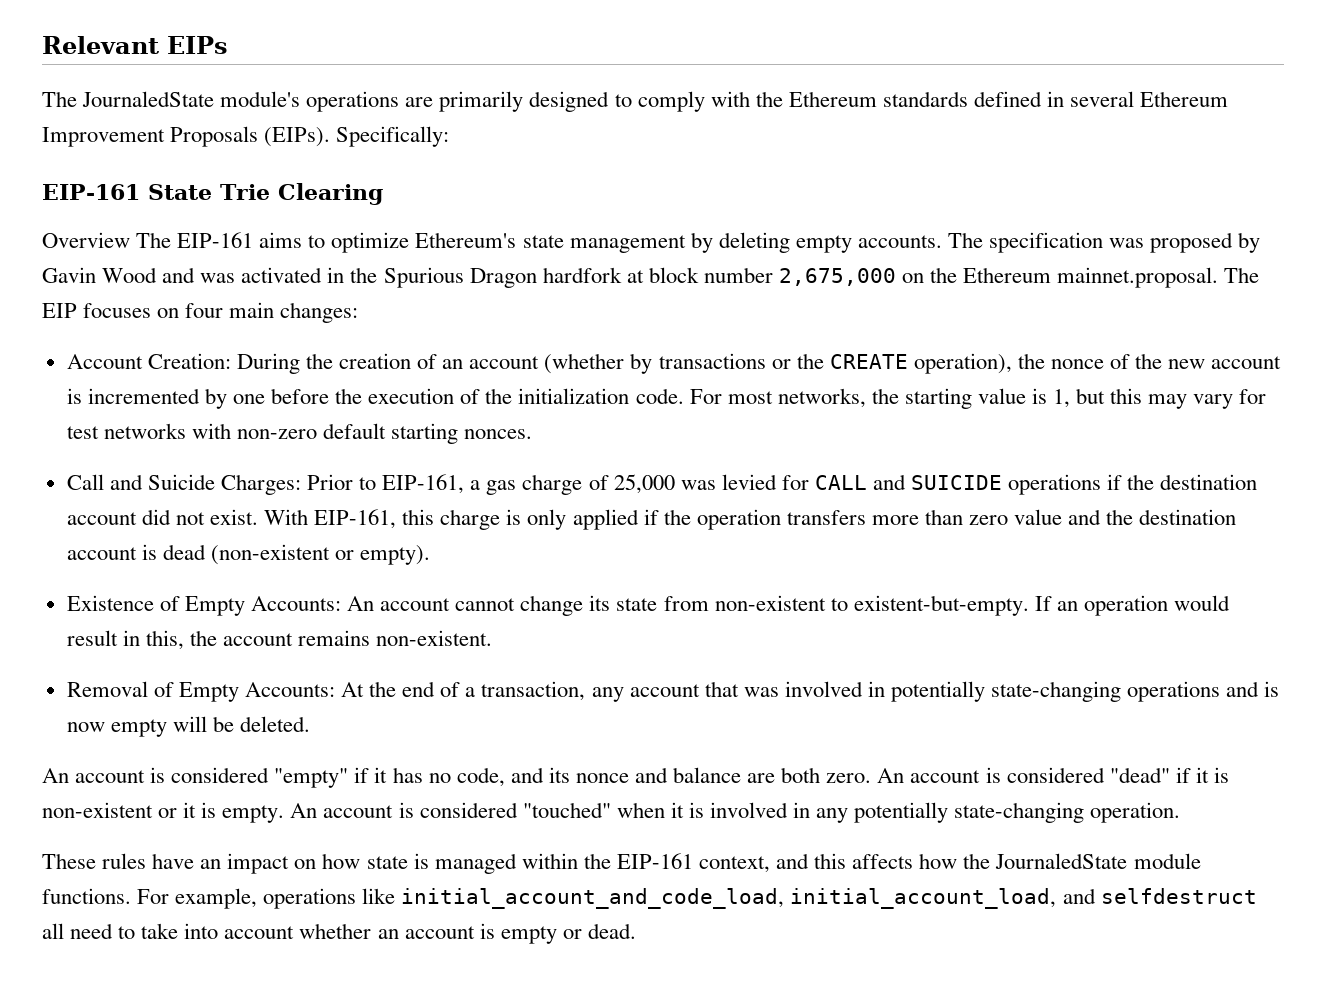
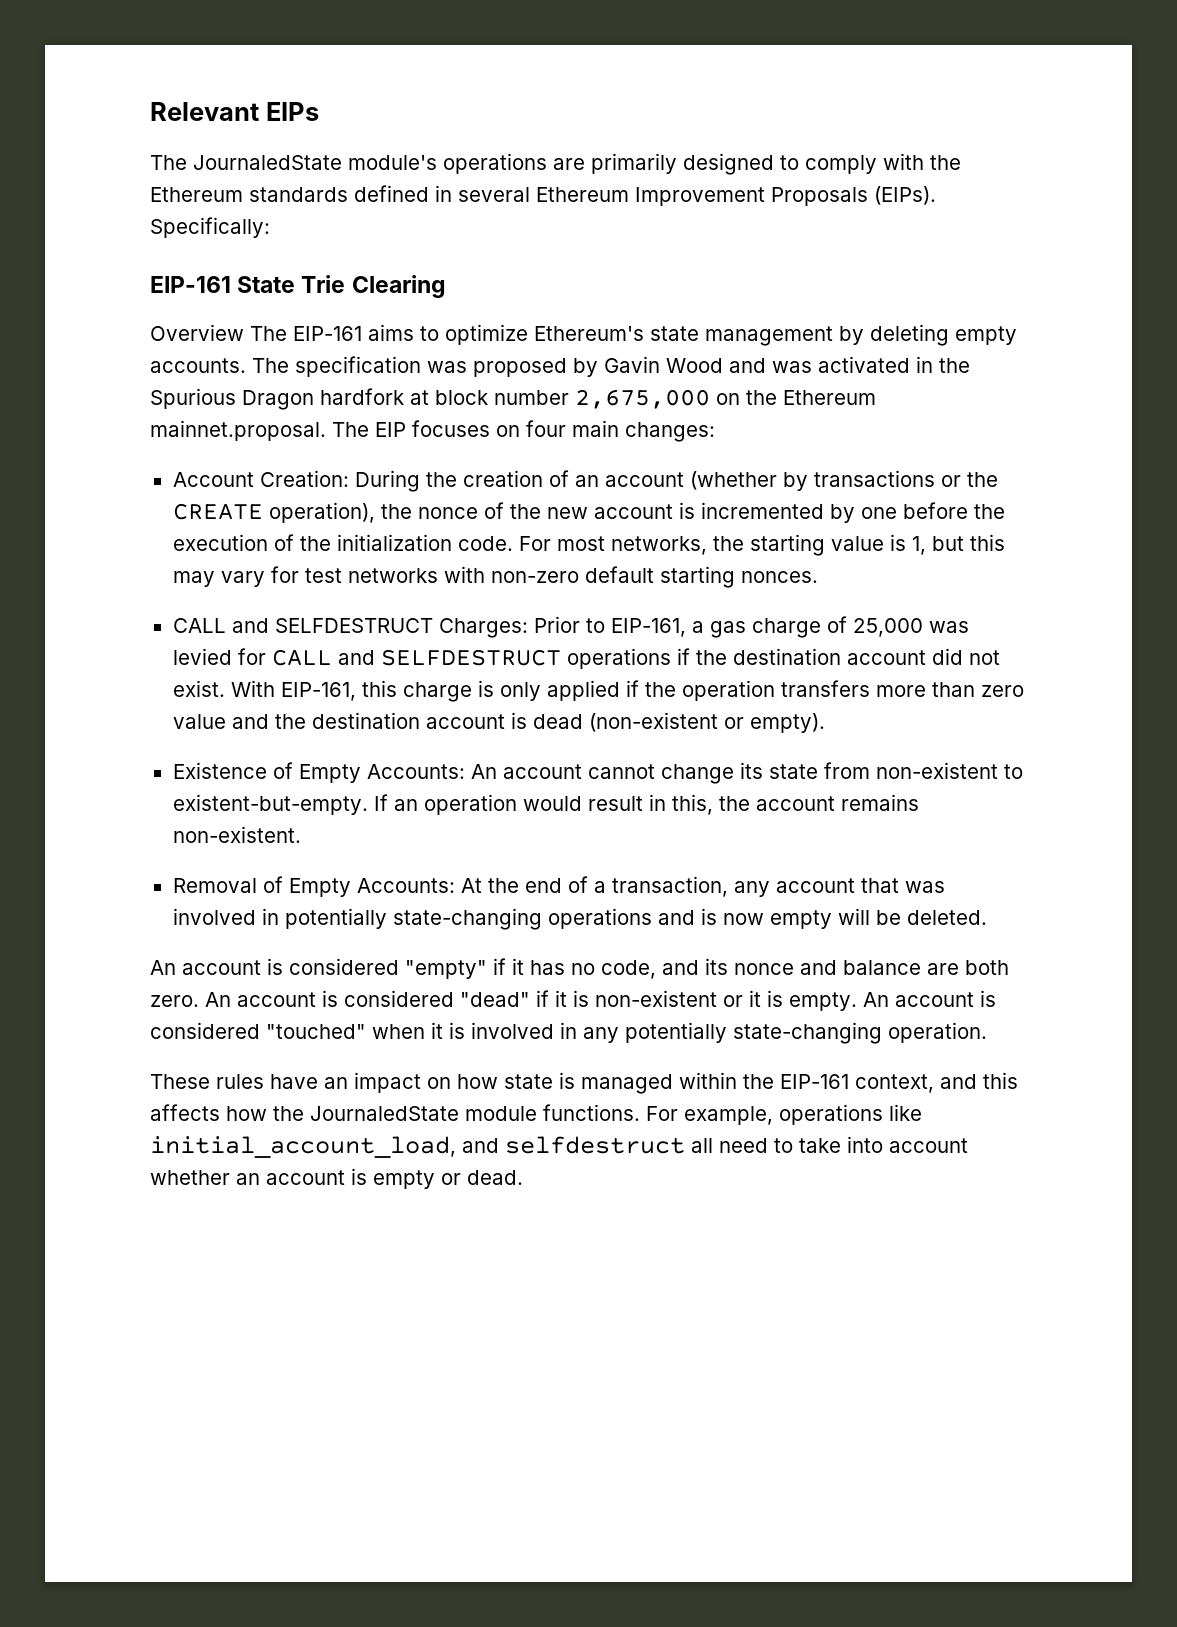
- Call and Suicide Charges: Prior to EIP-161, a gas charge of 25,000 was levied for CALL and SUICIDE operations if the destination account did not exist.
+ CALL and SELFDESTRUCT Charges: Prior to EIP-161, a gas charge of 25,000 was levied for CALL and SELFDESTRUCT operations if the destination account did not exist.
- For example, operations like initial_account_and_code_load, initial_account_load, and selfdestruct all need to take into account whether an account is empty or dead.
+ For example, operations like initial_account_load, and selfdestruct all need to take into account whether an account is empty or dead.

